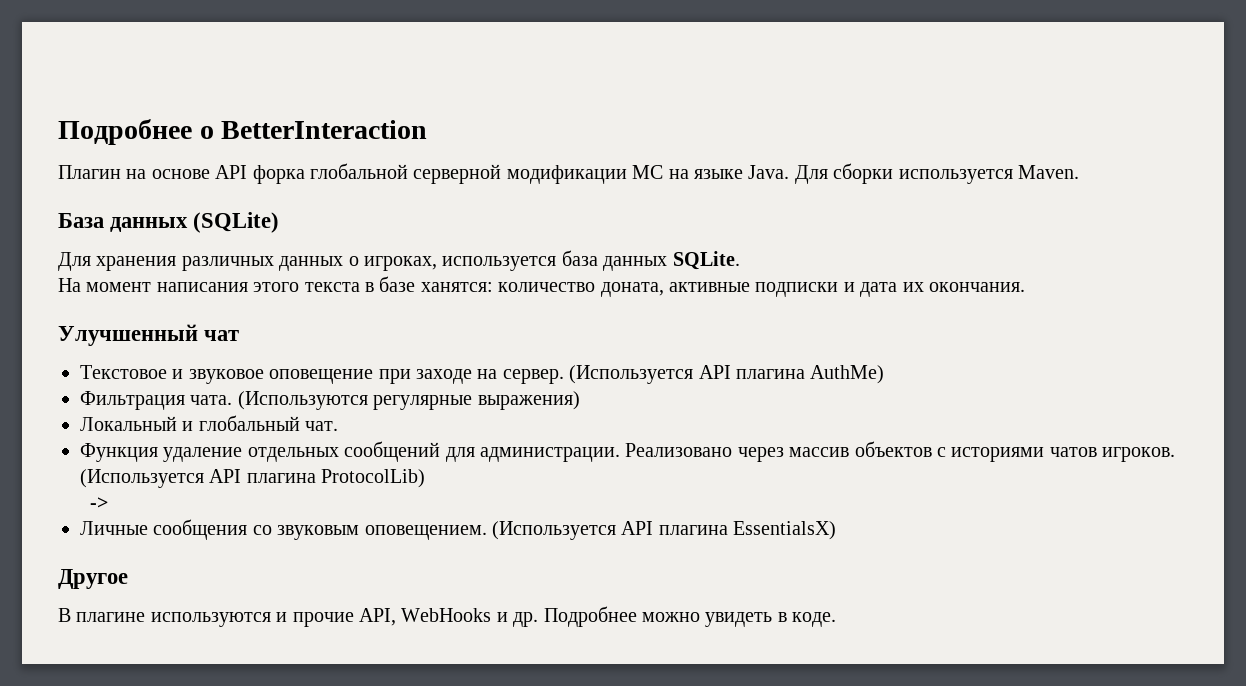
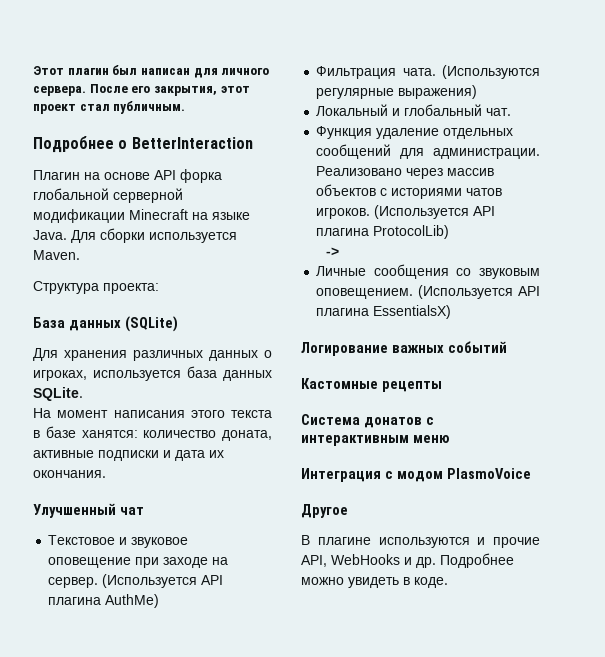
+ Этот плагин был написан для личного сервера. После его закрытия, этот проект стал публичным.
- Плагин на основе API форка глобальной серверной модификации MC на языке Java.
+ Плагин на основе API форка глобальной серверной модификации Minecraft на языке Java.
+ Структура проекта:
+ Логирование важных событий
+ Кастомные рецепты
+ Система донатов с интерактивным меню
+ Интеграция с модом PlasmoVoice

